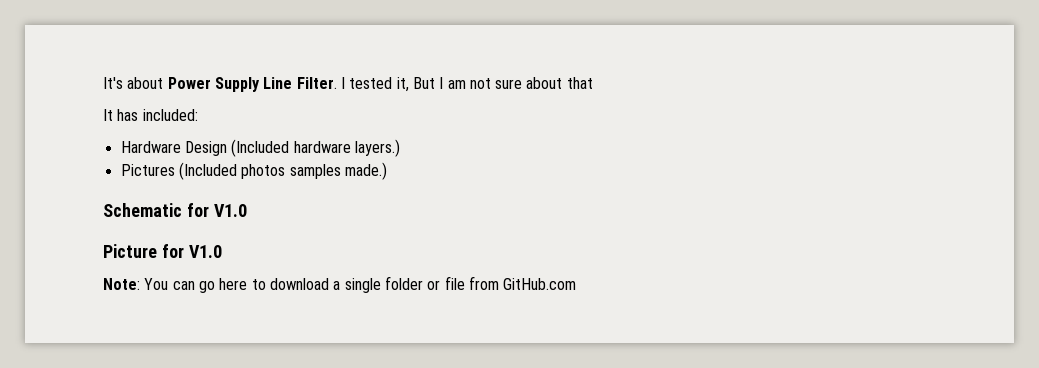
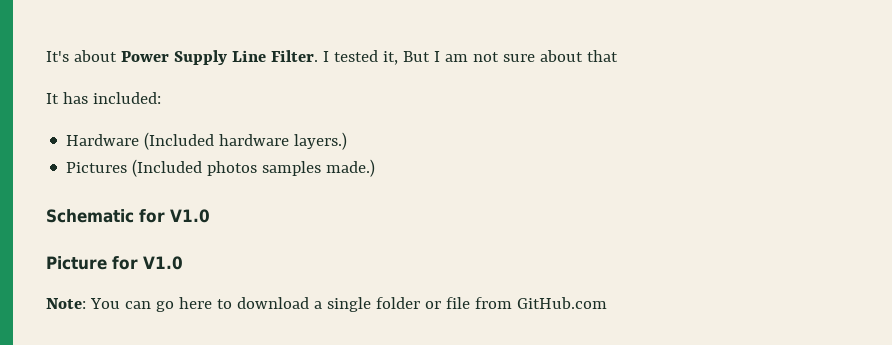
- Hardware Design (Included hardware layers.)
+ Hardware (Included hardware layers.)

